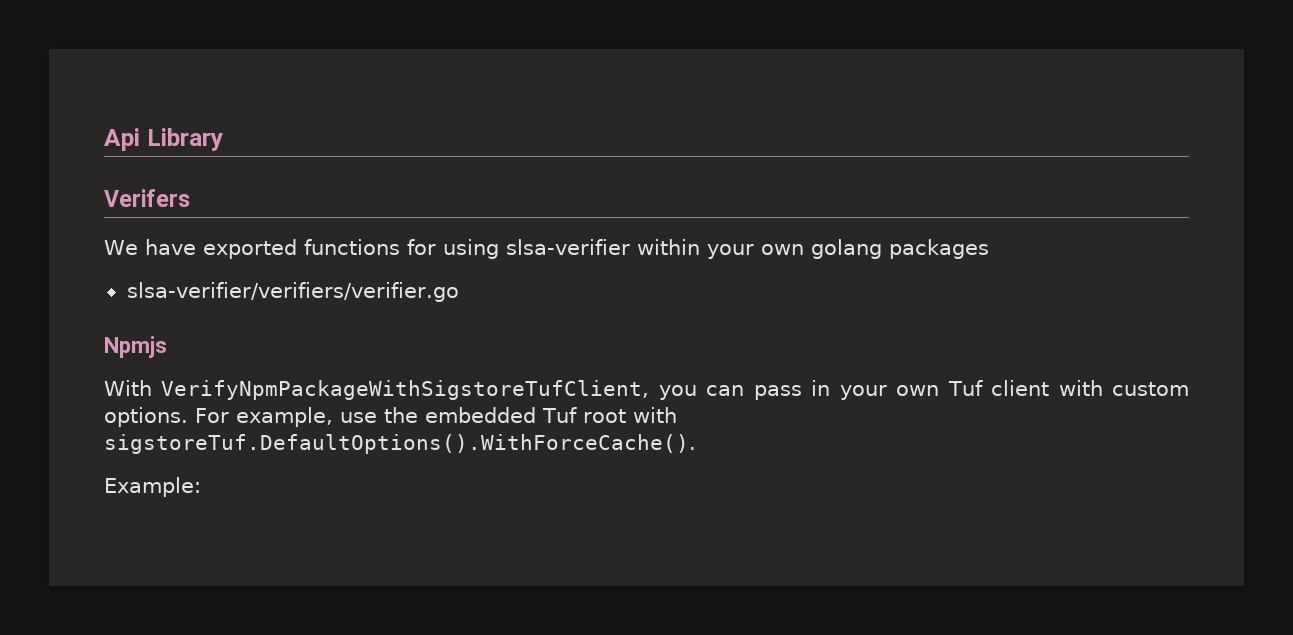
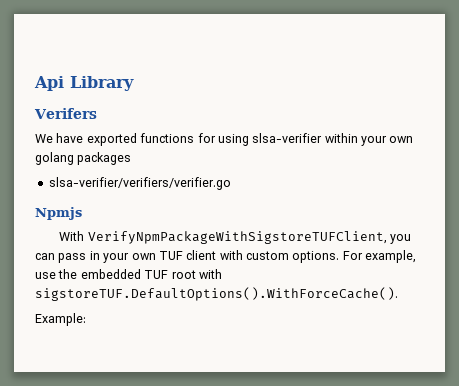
- With VerifyNpmPackageWithSigstoreTufClient, you can pass in your own Tuf client with custom options.
+ With VerifyNpmPackageWithSigstoreTUFClient, you can pass in your own TUF client with custom options.
- For example, use the embedded Tuf root with sigstoreTuf.DefaultOptions().WithForceCache().
+ For example, use the embedded TUF root with sigstoreTUF.DefaultOptions().WithForceCache().

